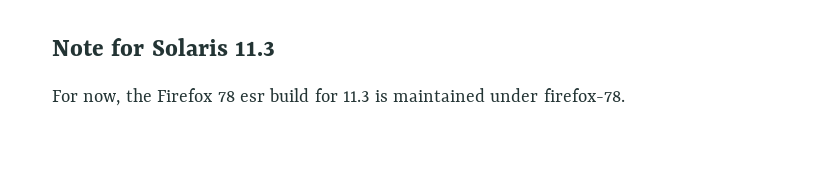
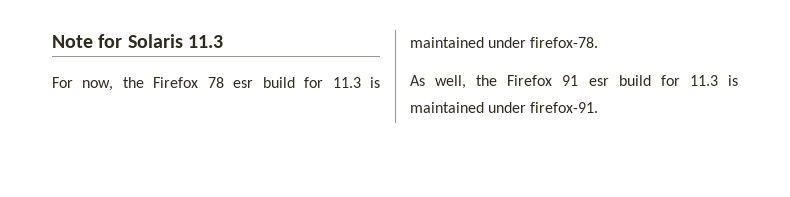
+ As well, the Firefox 91 esr build for 11.3 is maintained under firefox-91.

